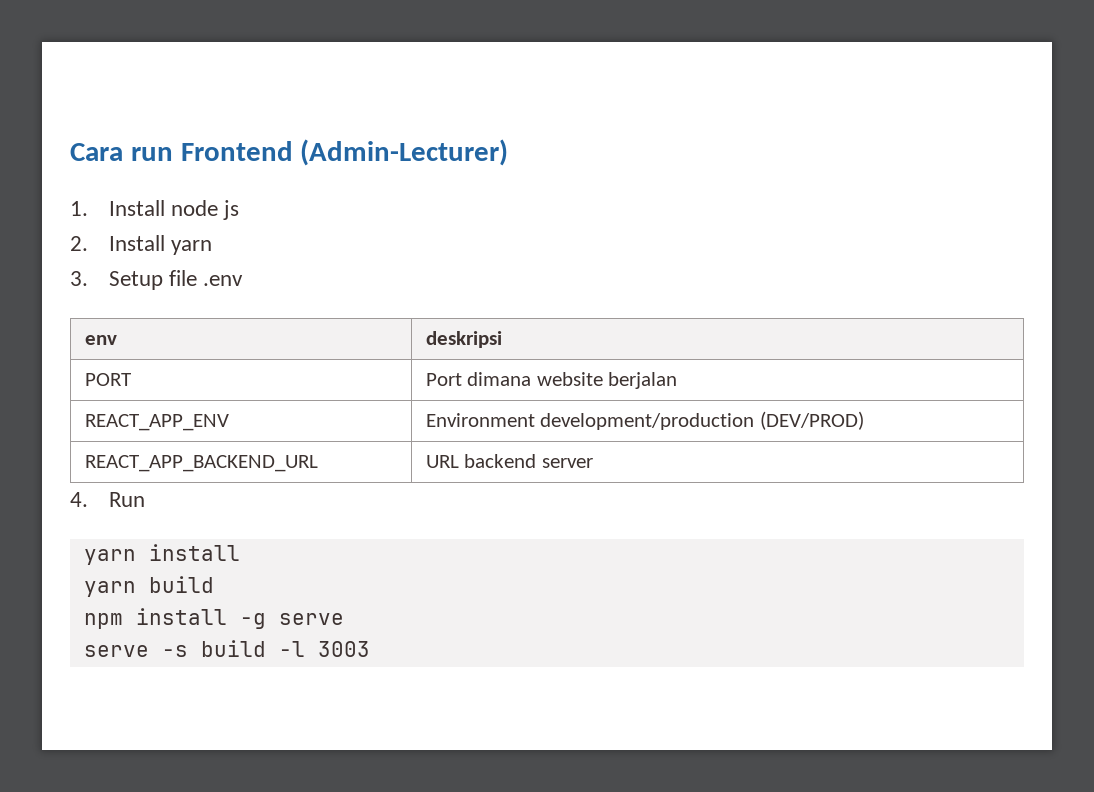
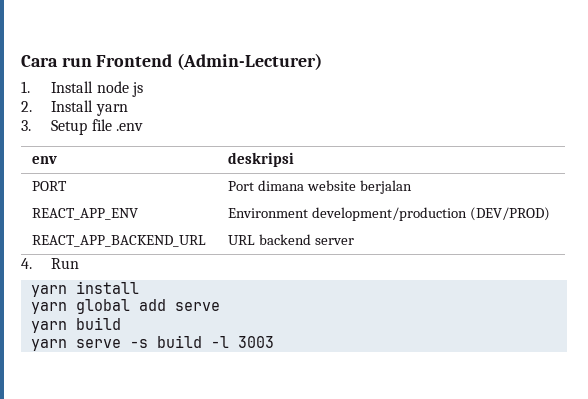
+ yarn global add serve
  yarn build
- npm install -g serve
- serve -s build -l 3003
+ yarn serve -s build -l 3003

